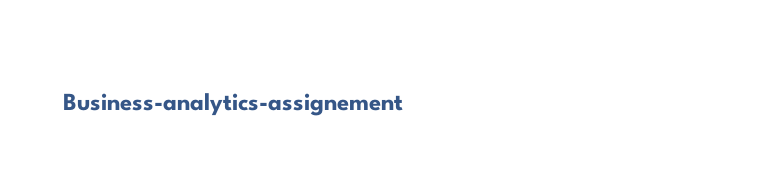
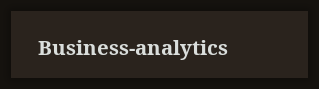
- Business-analytics-assignement
+ Business-analytics

